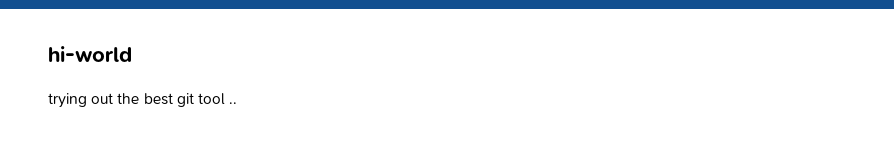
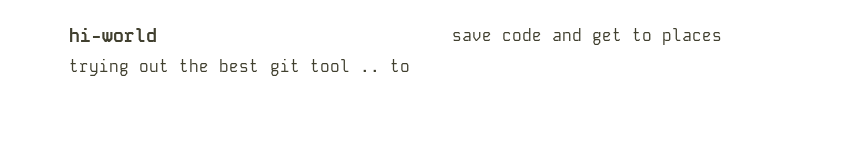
- trying out the best git tool ..
+ trying out the best git tool .. to save code and get to places

